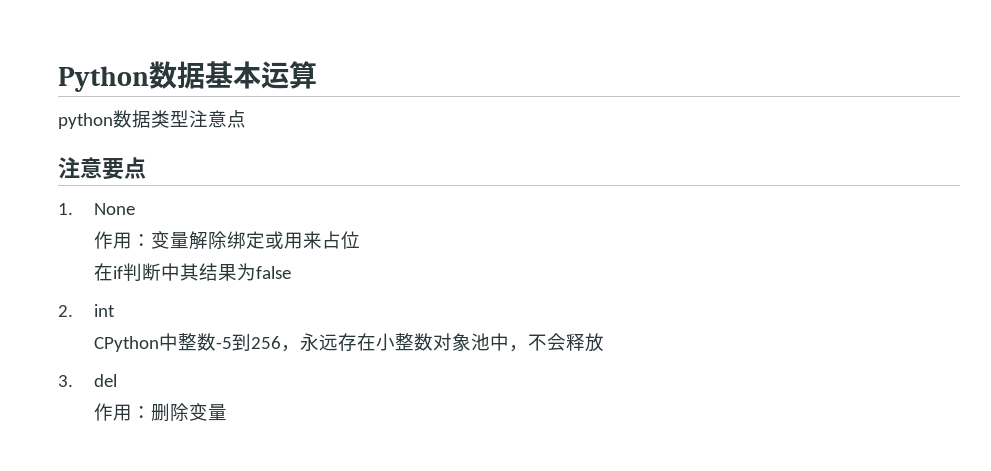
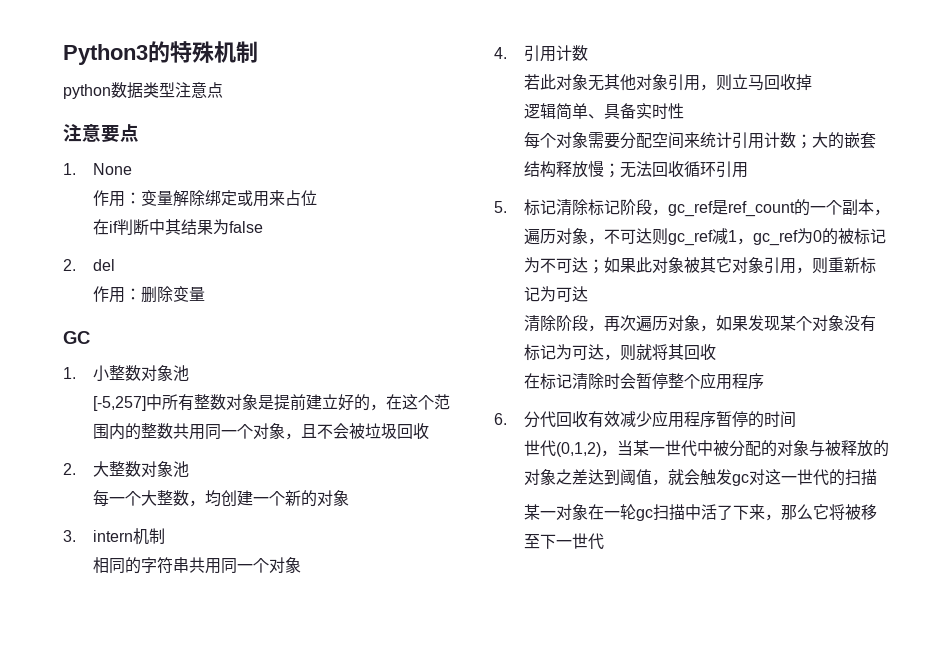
- Python数据基本运算
+ Python3的特殊机制
- 2. int
- CPython中整数-5到256，永远存在小整数对象池中，不会释放
- 3. del
+ 2. del
+ GC
+ 1.小整数对象池
+ [-5,257]中所有整数对象是提前建立好的，在这个范围内的整数共用同一个对象，且不会被垃圾回收
+ 2.大整数对象池
+ 每一个大整数，均创建一个新的对象
+ 3. intern机制
+ 相同的字符串共用同一个对象
+ 4.引用计数
+ 若此对象无其他对象引用，则立马回收掉
+ 逻辑简单、具备实时性
+ 每个对象需要分配空间来统计引用计数；大的嵌套结构释放慢；无法回收循环引用
+ 5.标记清除标记阶段，gc_ref是ref_count的一个副本，遍历对象，不可达则gc_ref减1，gc_ref为0的被标记为不可达；如果此对象被其它对象引用，则重新标记为可达
+ 清除阶段，再次遍历对象，如果发现某个对象没有标记为可达，则就将其回收
+ 在标记清除时会暂停整个应用程序
+ 6.分代回收有效减少应用程序暂停的时间
+ 世代(0,1,2)，当某一世代中被分配的对象与被释放的对象之差达到阈值，就会触发gc对这一世代的扫描
+ 某一对象在一轮gc扫描中活了下来，那么它将被移至下一世代

